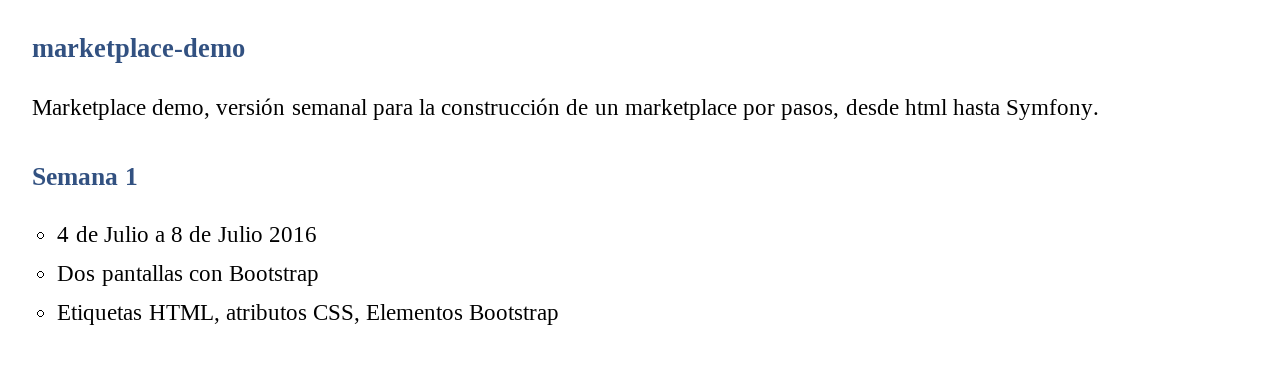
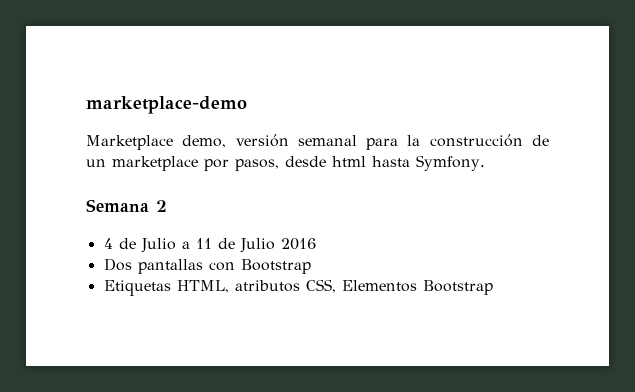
- Semana 1
+ Semana 2
- 4 de Julio a 8 de Julio 2016
+ 4 de Julio a 11 de Julio 2016

